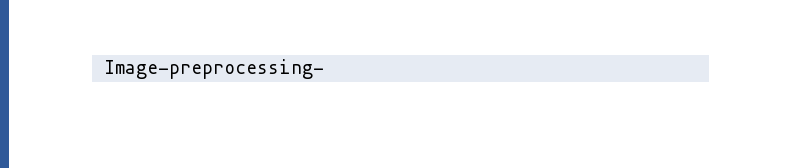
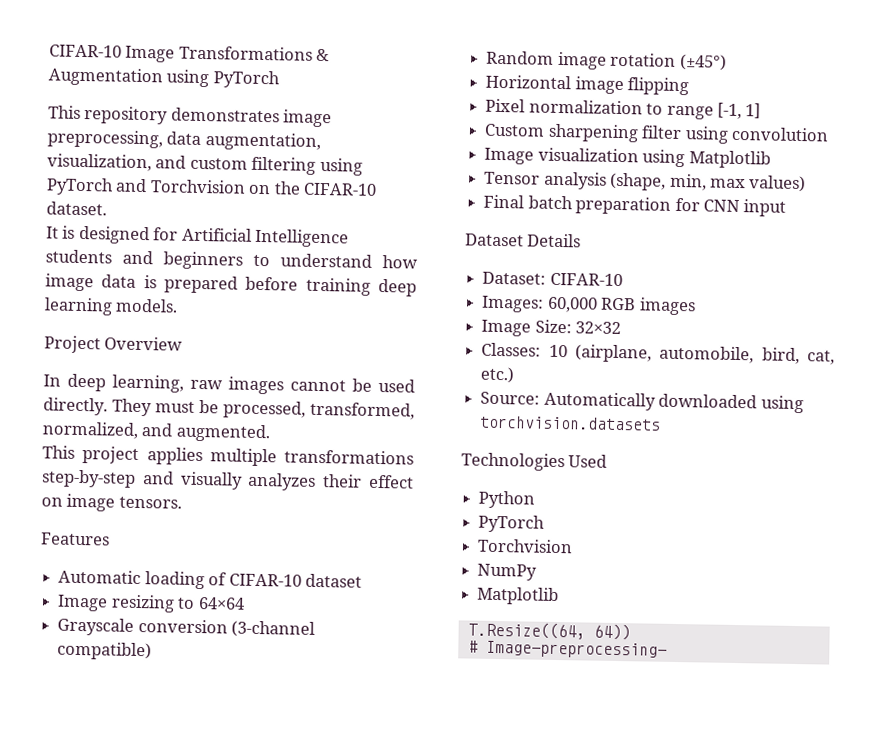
- Image-preprocessing-
+ CIFAR-10 Image Transformations & Augmentation using PyTorch
+ This repository demonstrates image preprocessing, data augmentation, visualization, and custom filtering using PyTorch and Torchvision on the CIFAR-10 dataset.
+ It is designed for Artificial Intelligence students and beginners to understand how image data is prepared before training deep learning models.
+ Project Overview
+ In deep learning, raw images cannot be used directly. They must be processed, transformed, normalized, and augmented.
+ This project applies multiple transformations step-by-step and visually analyzes their effect on image tensors.
+ Features
+ Automatic loading of CIFAR-10 dataset
+ Image resizing to 64×64
+ Grayscale conversion (3-channel compatible)
+ Random image rotation (±45°)
+ Horizontal image flipping
+ Pixel normalization to range [-1, 1]
+ Custom sharpening filter using convolution
+ Image visualization using Matplotlib
+ Tensor analysis (shape, min, max values)
+ Final batch preparation for CNN input
+ Dataset Details
+ Dataset: CIFAR-10
+ Images: 60,000 RGB images
+ Image Size: 32×32
+ Classes: 10 (airplane, automobile, bird, cat, etc.)
+ Source: Automatically downloaded using torchvision.datasets
+ Technologies Used
+ Python
+ PyTorch
+ Torchvision
+ NumPy
+ Matplotlib
+ T.Resize((64, 64))
+ # Image-preprocessing-

